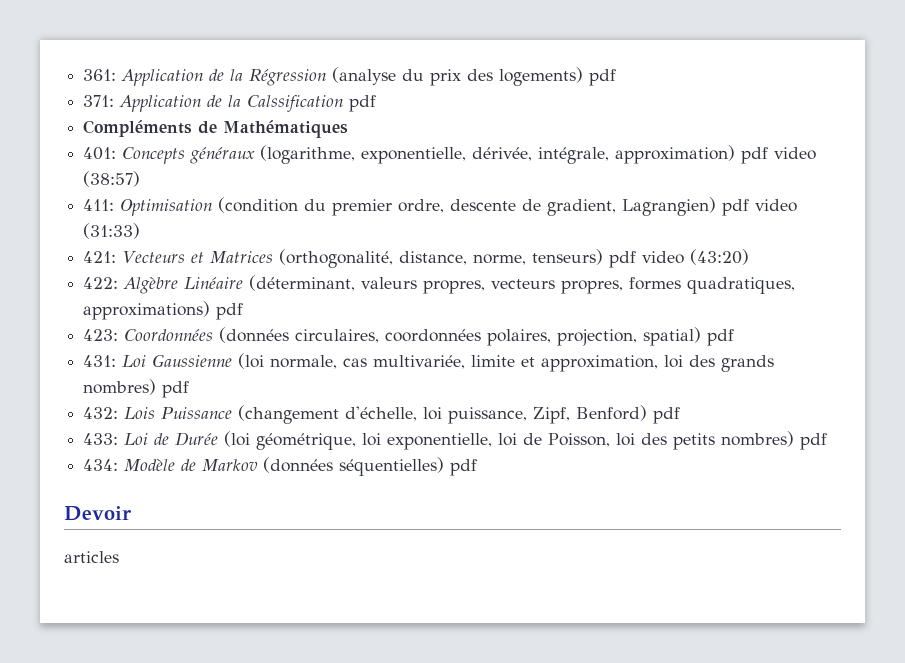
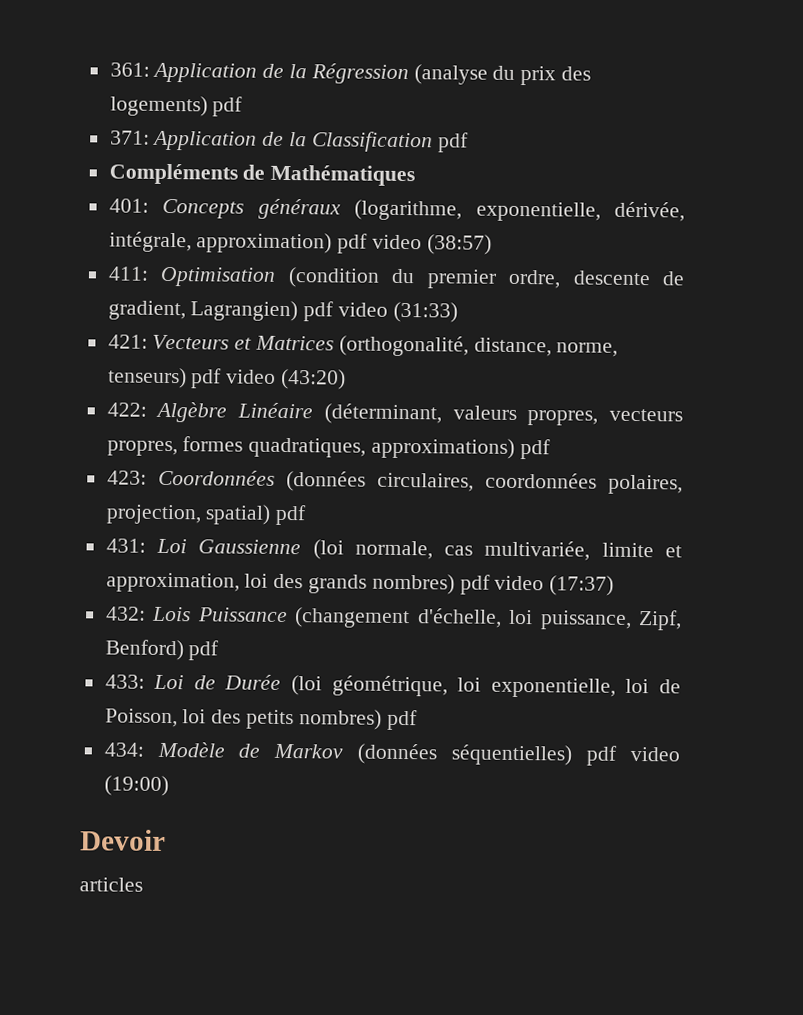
- 371: Application de la Calssification pdf
+ 371: Application de la Classification pdf
- 431: Loi Gaussienne (loi normale, cas multivariée, limite et approximation, loi des grands nombres) pdf
+ 431: Loi Gaussienne (loi normale, cas multivariée, limite et approximation, loi des grands nombres) pdf video (17:37)
- 434: Modèle de Markov (données séquentielles) pdf
+ 434: Modèle de Markov (données séquentielles) pdf video (19:00)

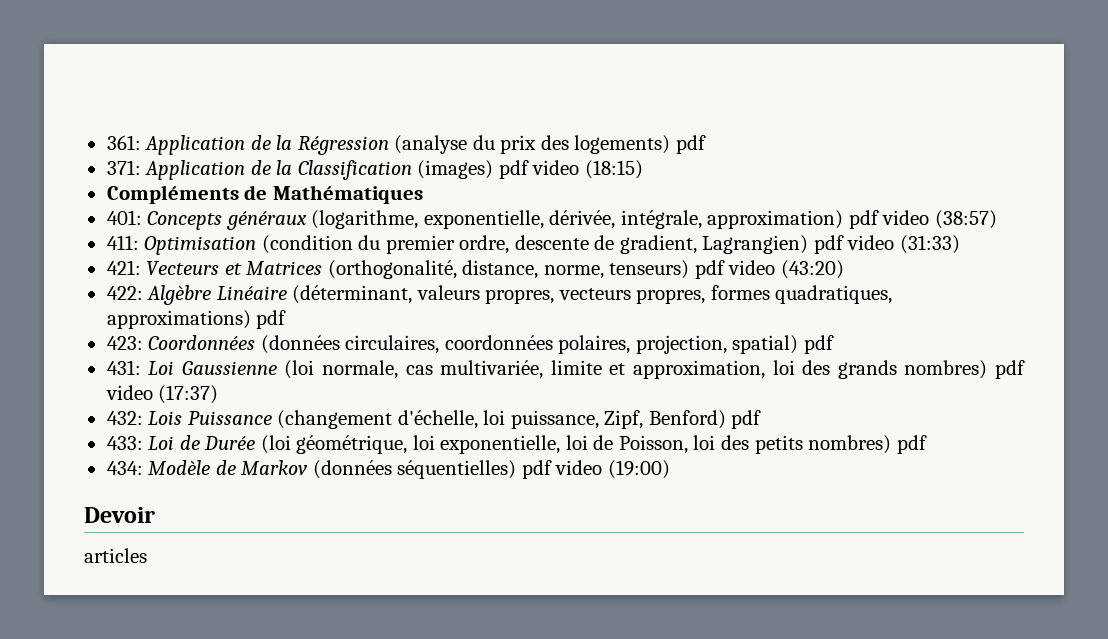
- 371: Application de la Classification pdf
+ 371: Application de la Classification (images) pdf video (18:15)

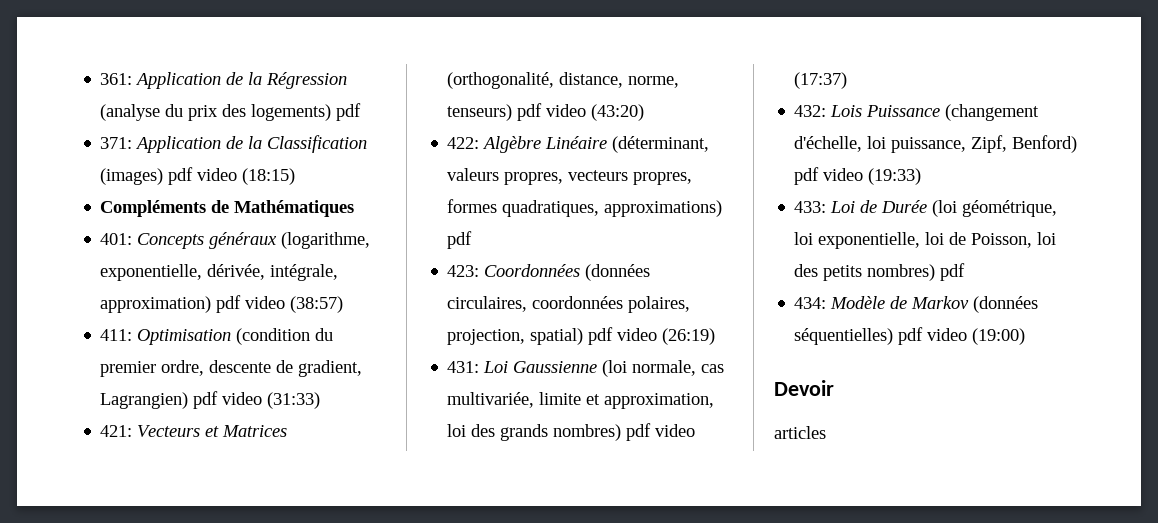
- 423: Coordonnées (données circulaires, coordonnées polaires, projection, spatial) pdf
+ 423: Coordonnées (données circulaires, coordonnées polaires, projection, spatial) pdf video (26:19)
- 432: Lois Puissance (changement d'échelle, loi puissance, Zipf, Benford) pdf
+ 432: Lois Puissance (changement d'échelle, loi puissance, Zipf, Benford) pdf video (19:33)

